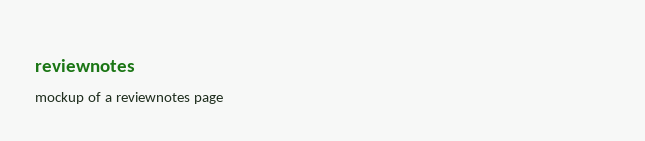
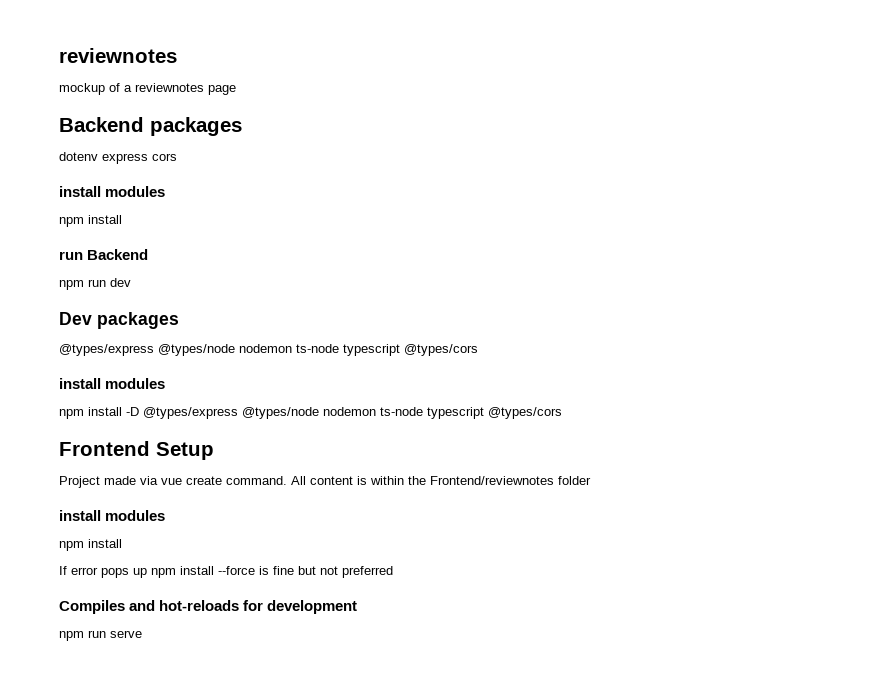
+ Backend packages
+ dotenv express cors
+ install modules
+ npm install
+ run Backend
+ npm run dev
+ Dev packages
+ @types/express @types/node nodemon ts-node typescript @types/cors
+ install modules
+ npm install -D @types/express @types/node nodemon ts-node typescript @types/cors
+ Frontend Setup
+ Project made via vue create command. All content is within the Frontend/reviewnotes folder
+ install modules
+ npm install
+ If error pops up npm install --force is fine but not preferred
+ Compiles and hot-reloads for development
+ npm run serve

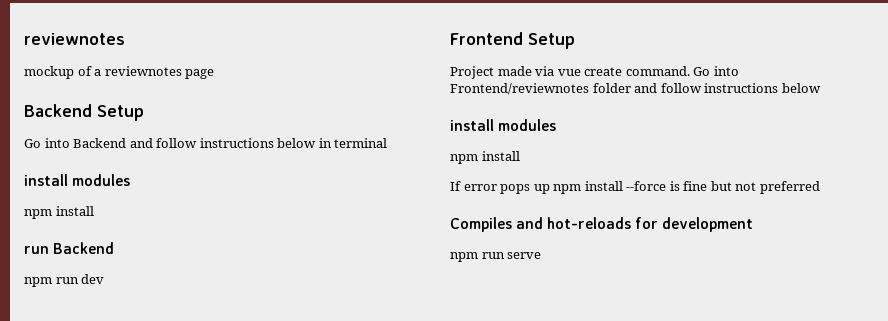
- Backend packages
- dotenv express cors
+ Backend Setup
+ Go into Backend and follow instructions below in terminal
- Dev packages
- @types/express @types/node nodemon ts-node typescript @types/cors
- install modules
- npm install -D @types/express @types/node nodemon ts-node typescript @types/cors
- All content is within the Frontend/reviewnotes folder
+ Go into Frontend/reviewnotes folder and follow instructions below

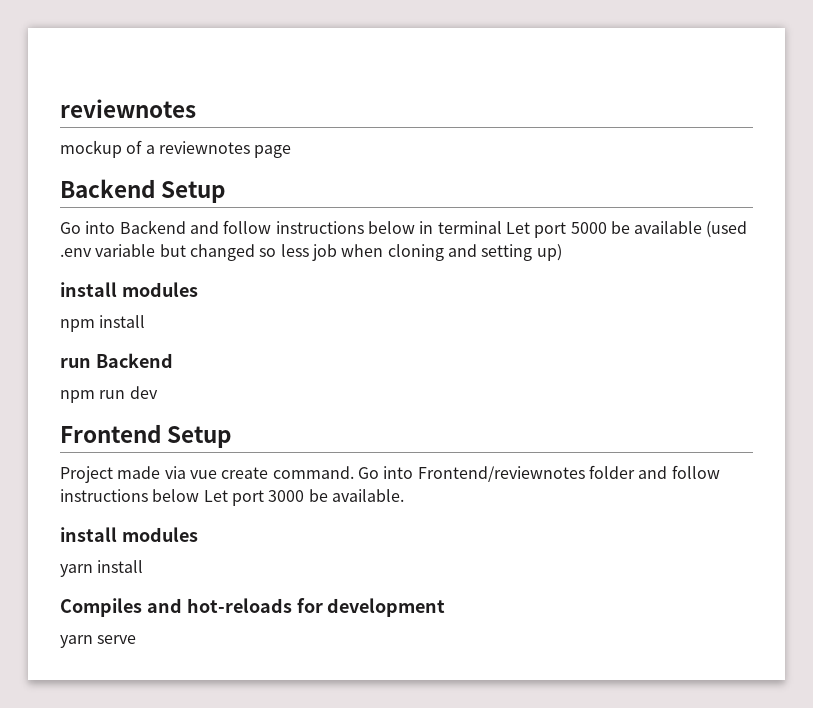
- Go into Backend and follow instructions below in terminal
+ Go into Backend and follow instructions below in terminal Let port 5000 be available (used .env variable but changed so less job when cloning and setting up)
- Go into Frontend/reviewnotes folder and follow instructions below
+ Go into Frontend/reviewnotes folder and follow instructions below Let port 3000 be available.
  install modules
- npm install
- If error pops up npm install --force is fine but not preferred
+ yarn install
- npm run serve
+ yarn serve

